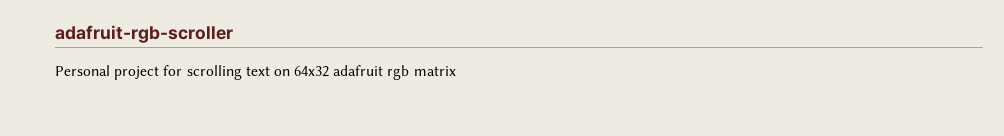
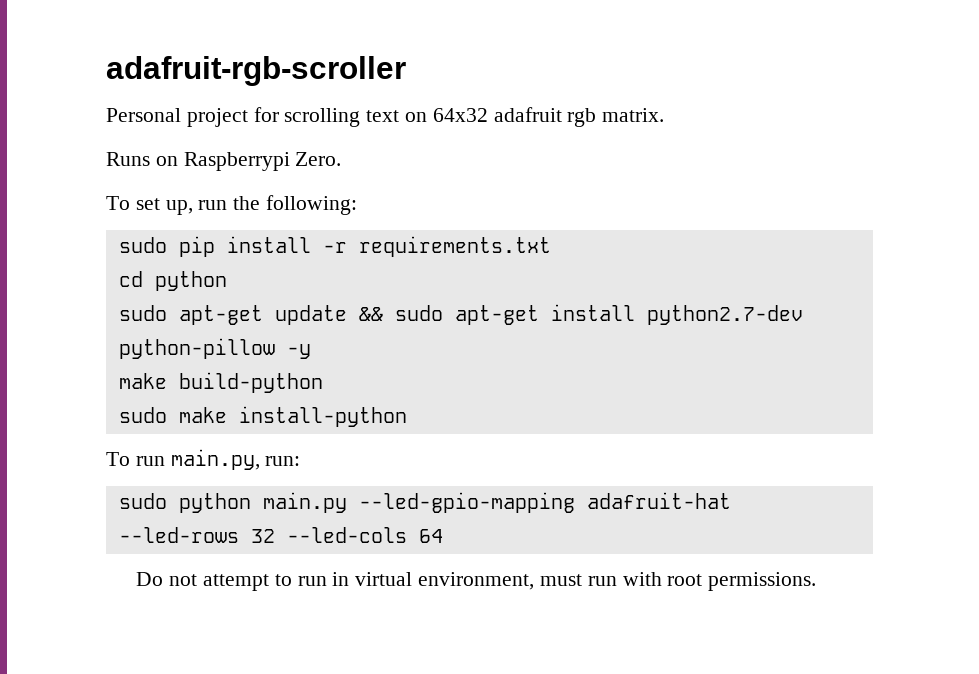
- Personal project for scrolling text on 64x32 adafruit rgb matrix
+ Personal project for scrolling text on 64x32 adafruit rgb matrix.
+ Runs on Raspberrypi Zero.
+ To set up, run the following:
+ sudo pip install -r requirements.txt
+ cd python
+ sudo apt-get update && sudo apt-get install python2.7-dev python-pillow -y
+ make build-python
+ sudo make install-python
+ To run main.py, run:
+ sudo python main.py --led-gpio-mapping adafruit-hat --led-rows 32 --led-cols 64
+ Do not attempt to run in virtual environment, must run with root permissions.

